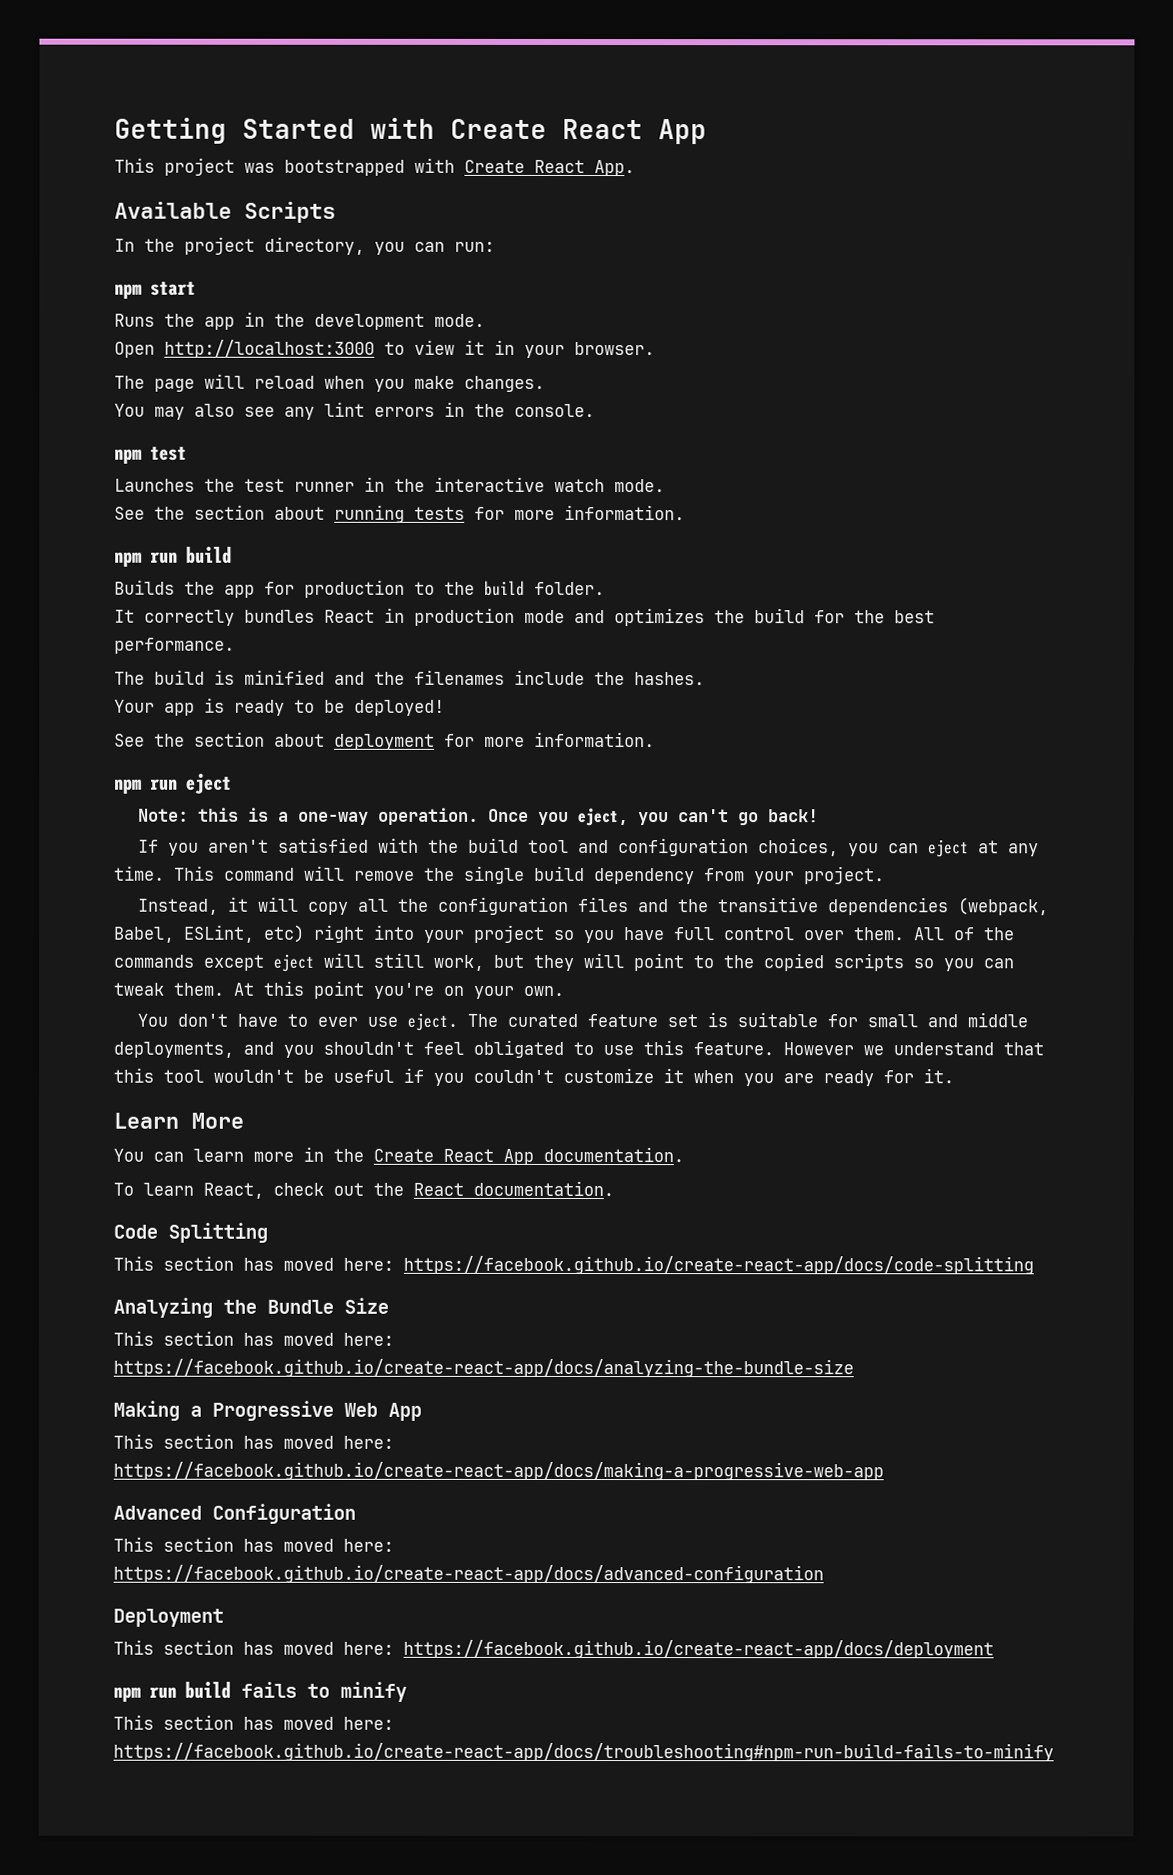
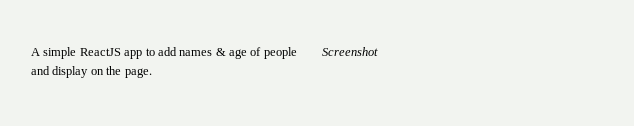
- Getting Started with Create React App
- This project was bootstrapped with Create React App.
- Available Scripts
- In the project directory, you can run:
- npm start
- Runs the app in the development mode.
- Open http://localhost:3000 to view it in your browser.
- The page will reload when you make changes.
- You may also see any lint errors in the console.
- npm test
- Launches the test runner in the interactive watch mode.
- See the section about running tests for more information.
- npm run build
- Builds the app for production to the build folder.
- It correctly bundles React in production mode and optimizes the build for the best performance.
- The build is minified and the filenames include the hashes.
- Your app is ready to be deployed!
- See the section about deployment for more information.
- npm run eject
- Note: this is a one-way operation. Once you eject, you can't go back!
- If you aren't satisfied with the build tool and configuration choices, you can eject at any time. This command will remove the single build dependency from your project.
- Instead, it will copy all the configuration files and the transitive dependencies (webpack, Babel, ESLint, etc) right into your project so you have full control over them. All of the commands except eject will still work, but they will point to the copied scripts so you can tweak them. At this point you're on your own.
- You don't have to ever use eject. The curated feature set is suitable for small and middle deployments, and you shouldn't feel obligated to use this feature. However we understand that this tool wouldn't be useful if you couldn't customize it when you are ready for it.
- Learn More
- You can learn more in the Create React App documentation.
- To learn React, check out the React documentation.
- Code Splitting
- This section has moved here: https://facebook.github.io/create-react-app/docs/code-splitting
- Analyzing the Bundle Size
- This section has moved here: https://facebook.github.io/create-react-app/docs/analyzing-the-bundle-size
- Making a Progressive Web App
- This section has moved here: https://facebook.github.io/create-react-app/docs/making-a-progressive-web-app
- Advanced Configuration
- This section has moved here: https://facebook.github.io/create-react-app/docs/advanced-configuration
- Deployment
- This section has moved here: https://facebook.github.io/create-react-app/docs/deployment
- npm run build fails to minify
- This section has moved here: https://facebook.github.io/create-react-app/docs/troubleshooting#npm-run-build-fails-to-minify
+ A simple ReactJS app to add names & age of people and display on the page.
+ Screenshot

